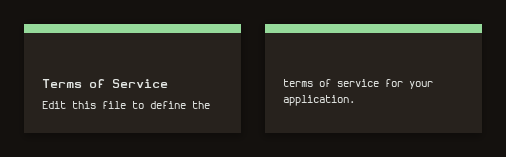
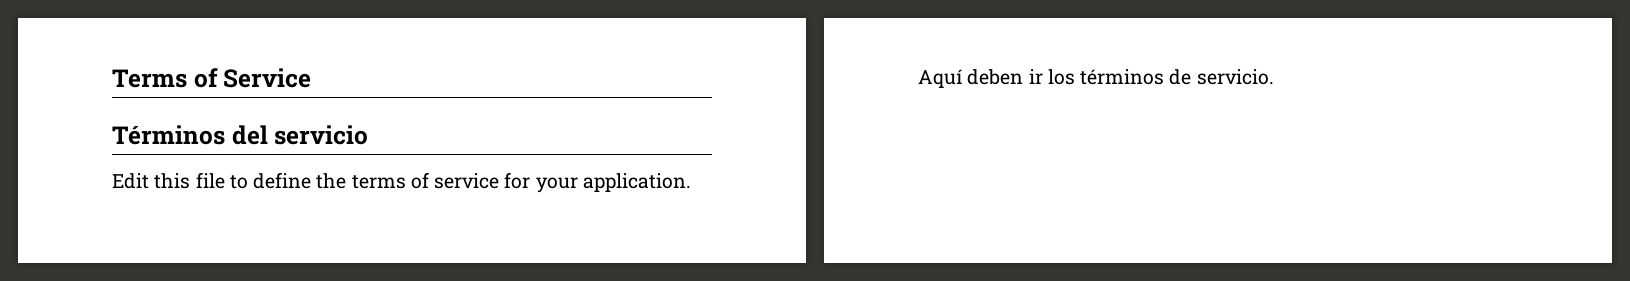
+ Términos del servicio
+ Aquí deben ir los términos de servicio.

